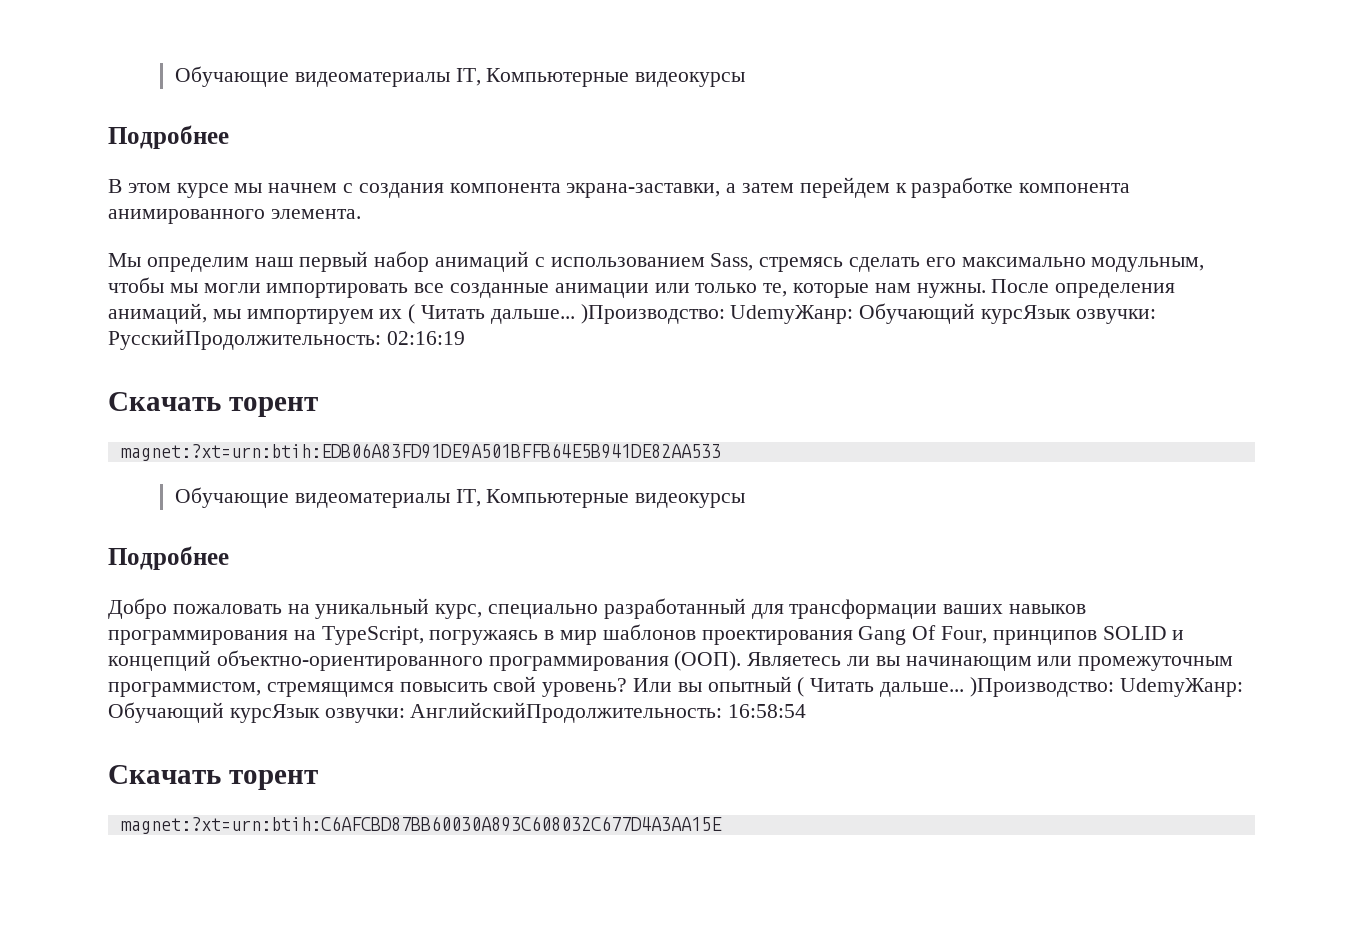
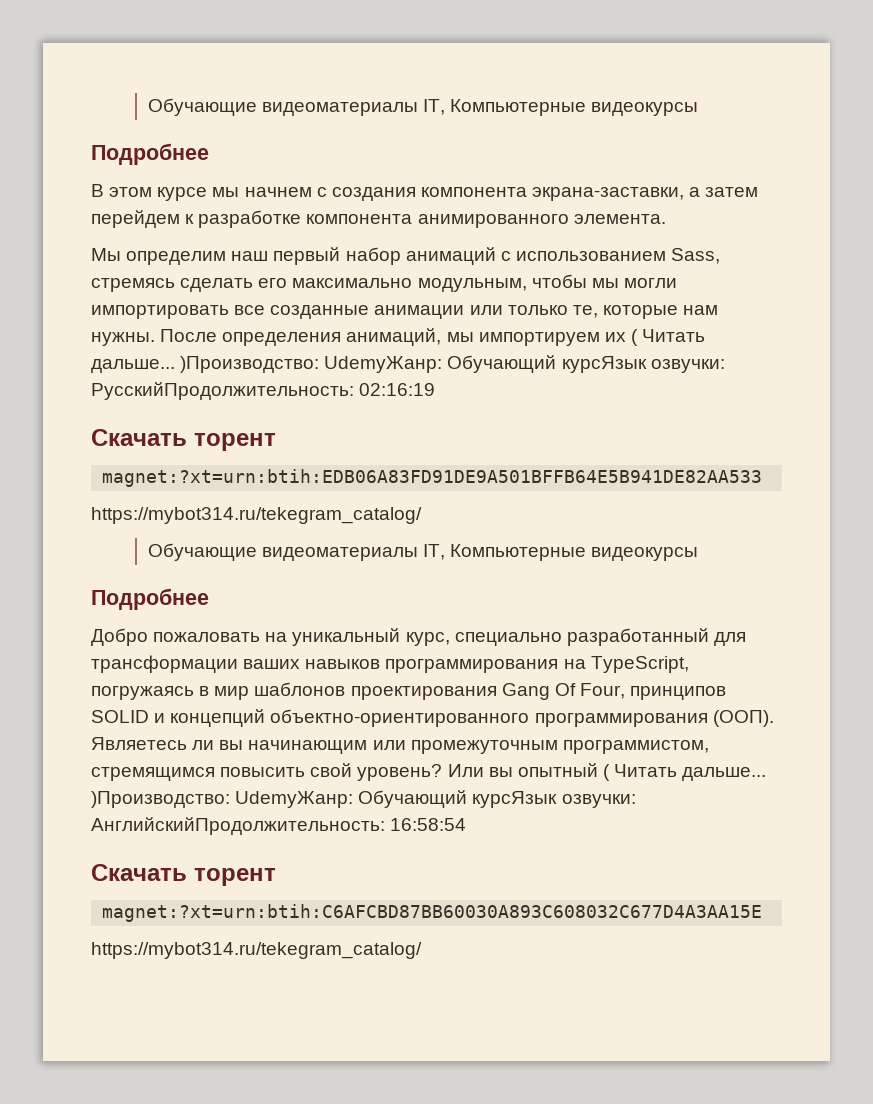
  magnet:?xt=urn:btih:EDB06A83FD91DE9A501BFFB64E5B941DE82AA533
+ https://mybot314.ru/tekegram_catalog/
  magnet:?xt=urn:btih:C6AFCBD87BB60030A893C608032C677D4A3AA15E
+ https://mybot314.ru/tekegram_catalog/

